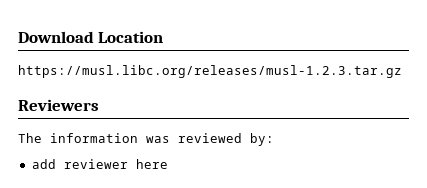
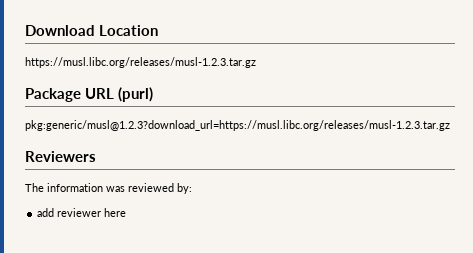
+ Package URL (purl)
+ pkg:generic/musl@1.2.3?download_url=https://musl.libc.org/releases/musl-1.2.3.tar.gz

